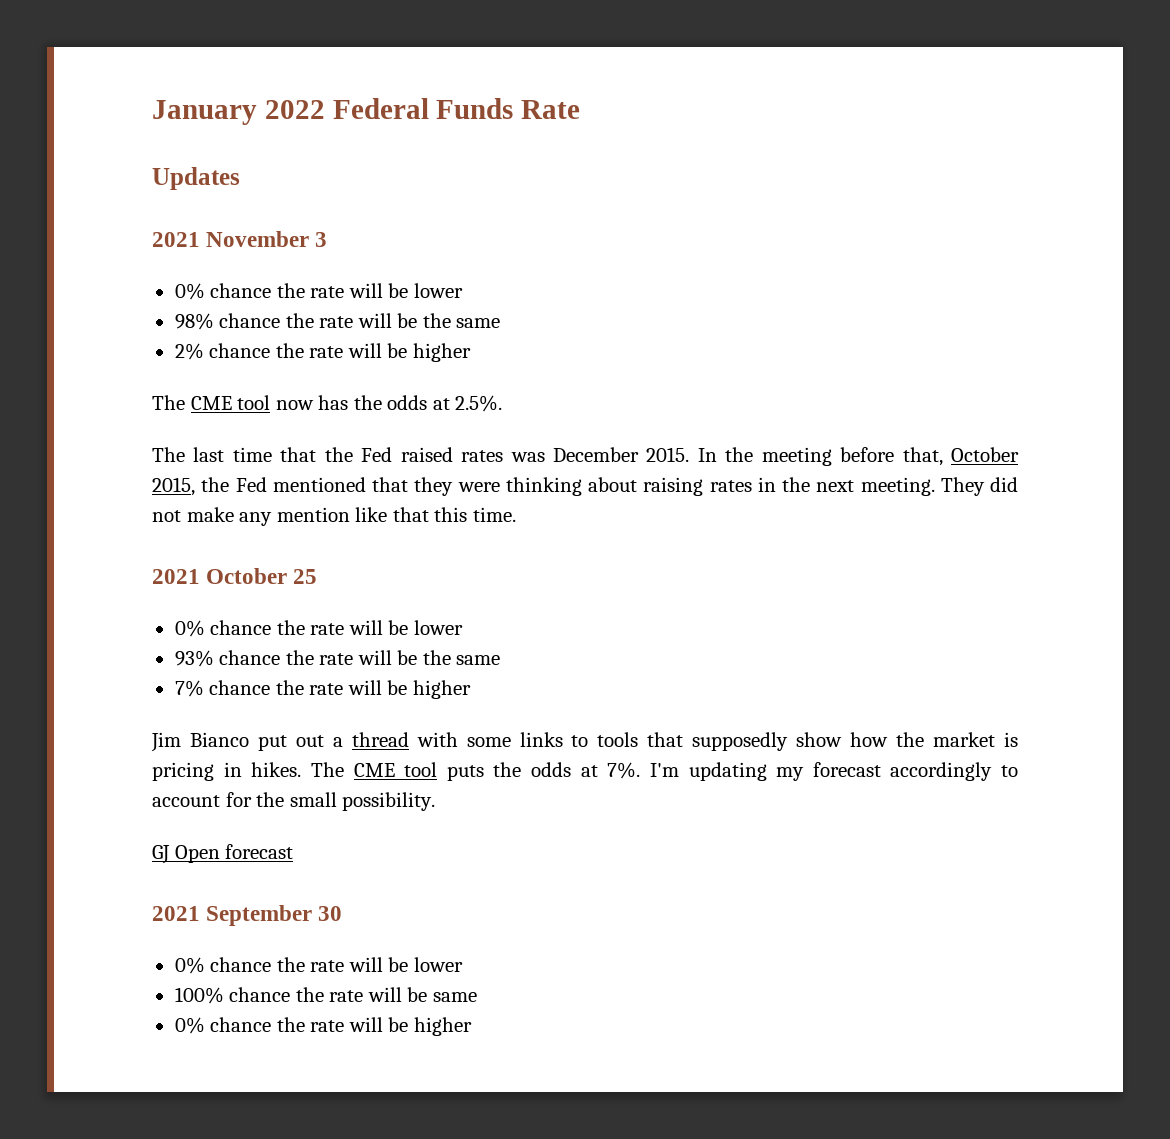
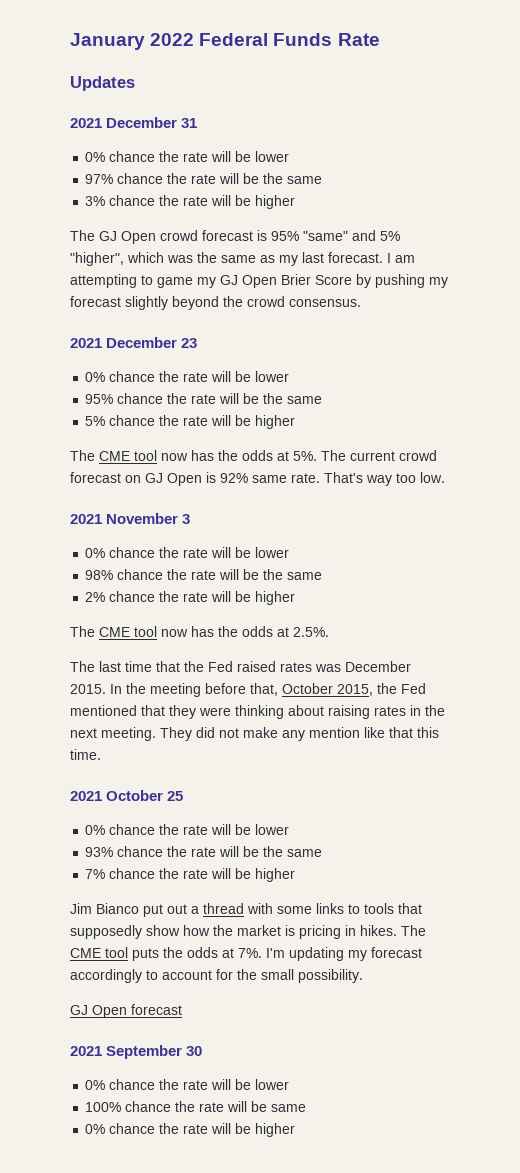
+ 2021 December 31
+ 0% chance the rate will be lower
+ 97% chance the rate will be the same
+ 3% chance the rate will be higher
+ The GJ Open crowd forecast is 95% "same" and 5% "higher", which was the same as my last forecast. I am attempting to game my GJ Open Brier Score by pushing my forecast slightly beyond the crowd consensus.
+ 2021 December 23
+ 0% chance the rate will be lower
+ 95% chance the rate will be the same
+ 5% chance the rate will be higher
+ The CME tool now has the odds at 5%. The current crowd forecast on GJ Open is 92% same rate. That's way too low.

